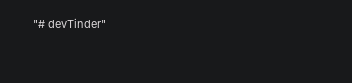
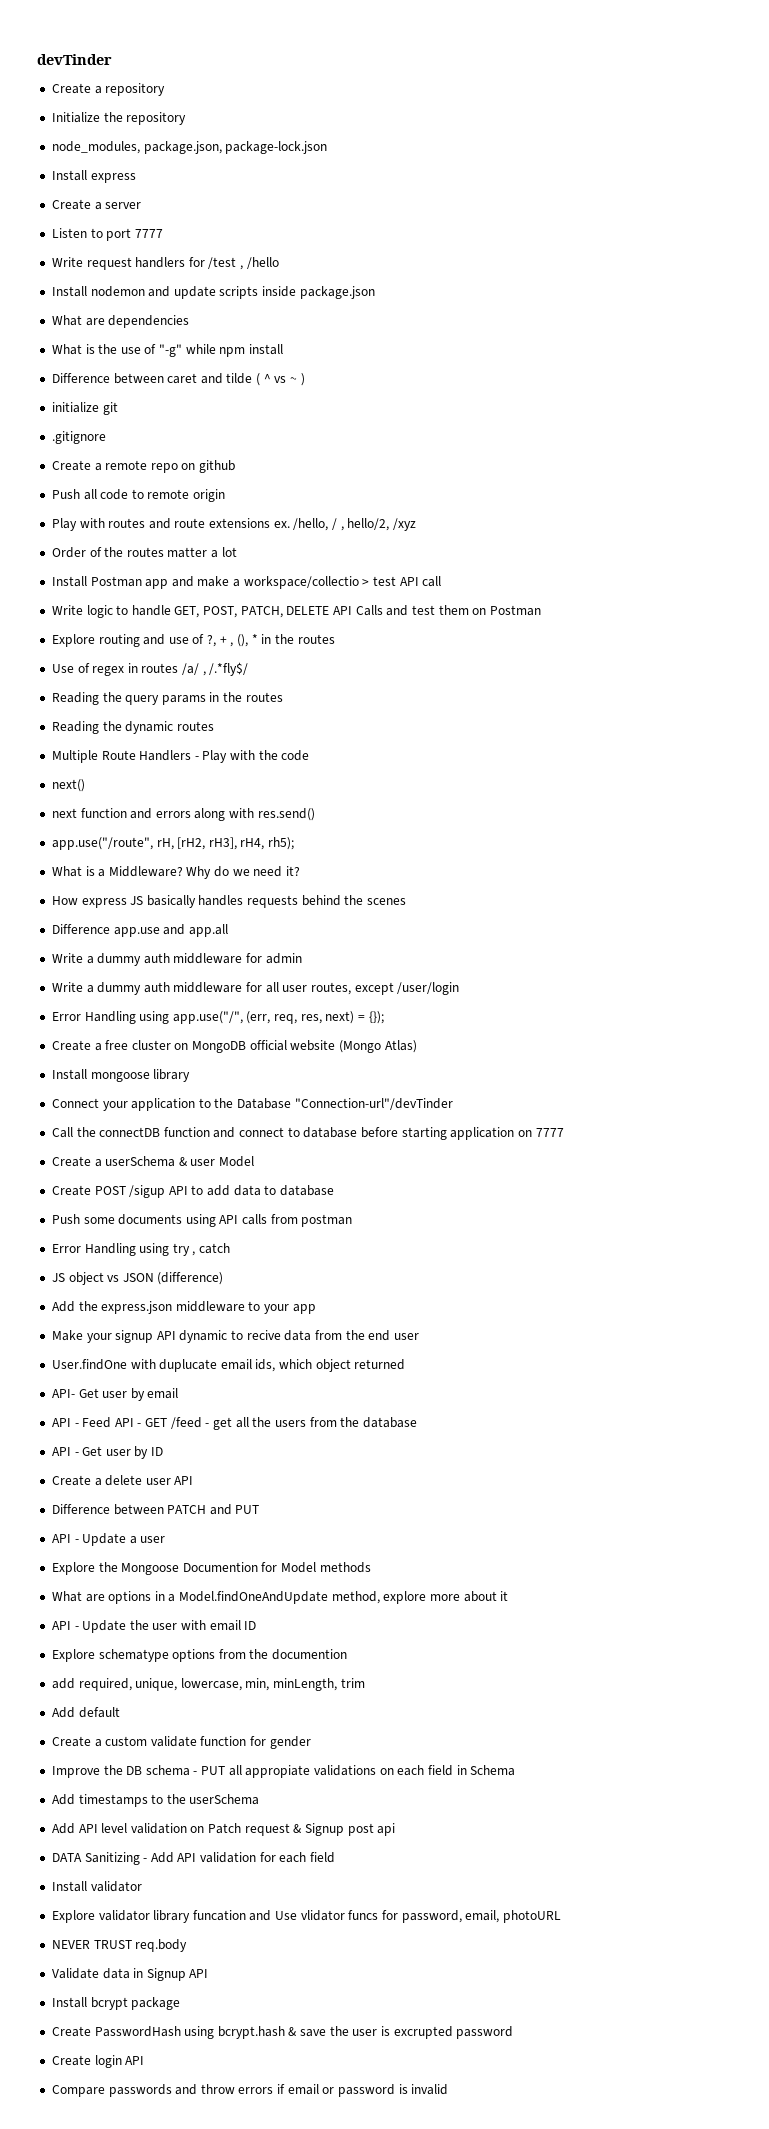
- "# devTinder"
+ devTinder
+ Create a repository
+ Initialize the repository
+ node_modules, package.json, package-lock.json
+ Install express
+ Create a server
+ Listen to port 7777
+ Write request handlers for /test , /hello
+ Install nodemon and update scripts inside package.json
+ What are dependencies
+ What is the use of "-g" while npm install
+ Difference between caret and tilde ( ^ vs ~ )
+ initialize git
+ .gitignore
+ Create a remote repo on github
+ Push all code to remote origin
+ Play with routes and route extensions ex. /hello, / , hello/2, /xyz
+ Order of the routes matter a lot
+ Install Postman app and make a workspace/collectio > test API call
+ Write logic to handle GET, POST, PATCH, DELETE API Calls and test them on Postman
+ Explore routing and use of ?, + , (), * in the routes
+ Use of regex in routes /a/ , /.*fly$/
+ Reading the query params in the routes
+ Reading the dynamic routes
+ Multiple Route Handlers - Play with the code
+ next()
+ next function and errors along with res.send()
+ app.use("/route", rH, [rH2, rH3], rH4, rh5);
+ What is a Middleware? Why do we need it?
+ How express JS basically handles requests behind the scenes
+ Difference app.use and app.all
+ Write a dummy auth middleware for admin
+ Write a dummy auth middleware for all user routes, except /user/login
+ Error Handling using app.use("/", (err, req, res, next) = {});
+ Create a free cluster on MongoDB official website (Mongo Atlas)
+ Install mongoose library
+ Connect your application to the Database "Connection-url"/devTinder
+ Call the connectDB function and connect to database before starting application on 7777
+ Create a userSchema & user Model
+ Create POST /sigup API to add data to database
+ Push some documents using API calls from postman
+ Error Handling using try , catch
+ JS object vs JSON (difference)
+ Add the express.json middleware to your app
+ Make your signup API dynamic to recive data from the end user
+ User.findOne with duplucate email ids, which object returned
+ API- Get user by email
+ API - Feed API - GET /feed - get all the users from the database
+ API - Get user by ID
+ Create a delete user API
+ Difference between PATCH and PUT
+ API - Update a user
+ Explore the Mongoose Documention for Model methods
+ What are options in a Model.findOneAndUpdate method, explore more about it
+ API - Update the user with email ID
+ Explore schematype options from the documention
+ add required, unique, lowercase, min, minLength, trim
+ Add default
+ Create a custom validate function for gender
+ Improve the DB schema - PUT all appropiate validations on each field in Schema
+ Add timestamps to the userSchema
+ Add API level validation on Patch request & Signup post api
+ DATA Sanitizing - Add API validation for each field
+ Install validator
+ Explore validator library funcation and Use vlidator funcs for password, email, photoURL
+ NEVER TRUST req.body
+ Validate data in Signup API
+ Install bcrypt package
+ Create PasswordHash using bcrypt.hash & save the user is excrupted password
+ Create login API
+ Compare passwords and throw errors if email or password is invalid

